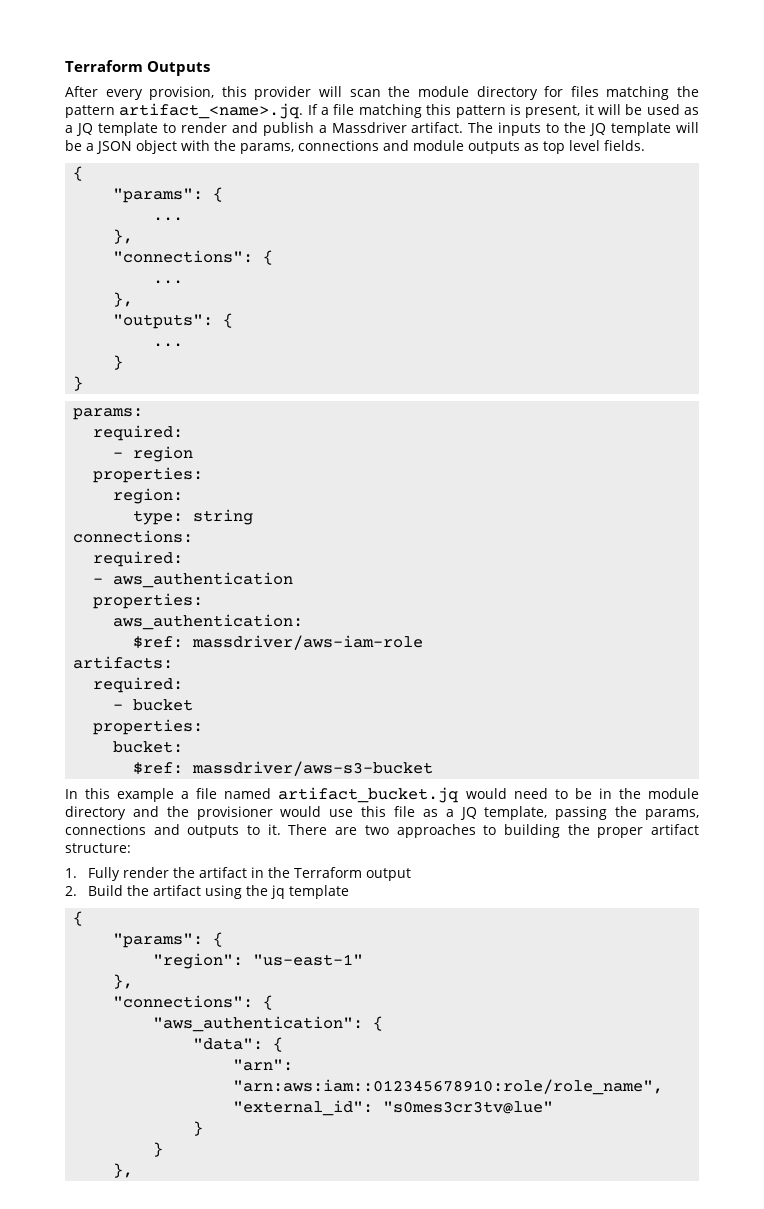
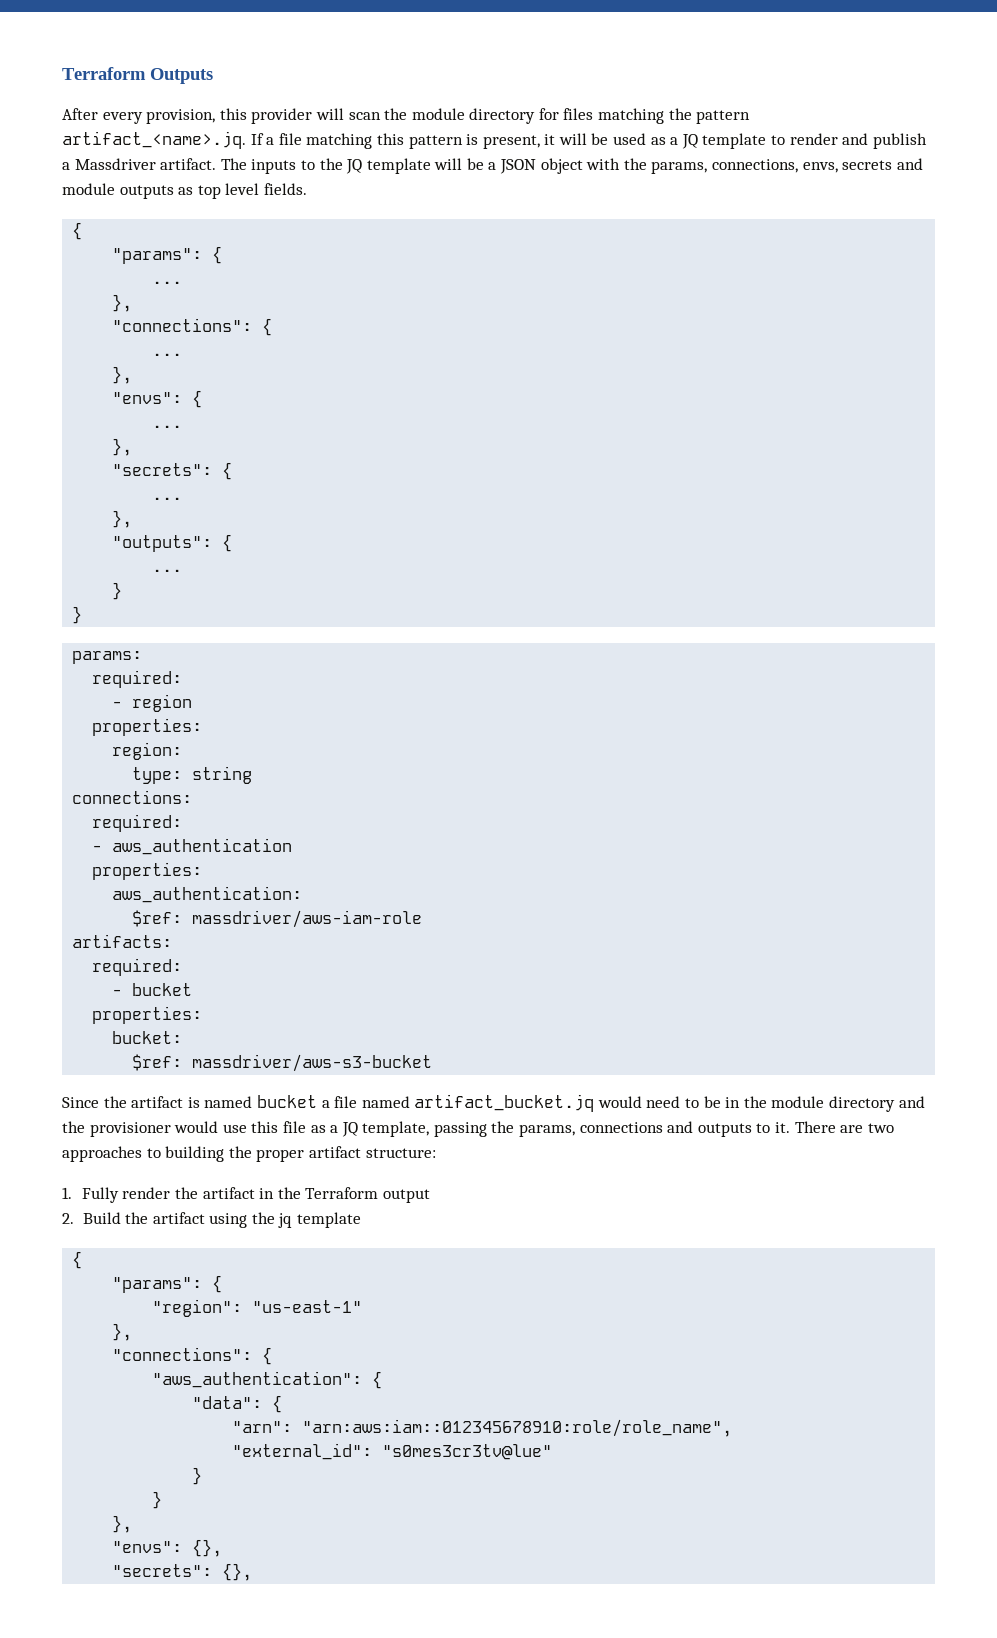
- The inputs to the JQ template will be a JSON object with the params, connections and module outputs as top level fields.
+ The inputs to the JQ template will be a JSON object with the params, connections, envs, secrets and module outputs as top level fields.
+ "envs": {
+ ...
+ },
+ "secrets": {
+ ...
+ },
- In this example a file named artifact_bucket.jq would need to be in the module directory and the provisioner would use this file as a JQ template, passing the params, connections and outputs to it.
+ Since the artifact is named bucket a file named artifact_bucket.jq would need to be in the module directory and the provisioner would use this file as a JQ template, passing the params, connections and outputs to it.
+ "envs": {},
+ "secrets": {},

